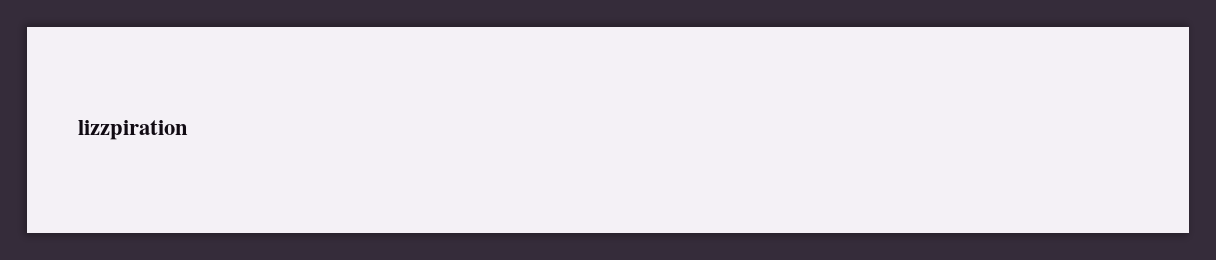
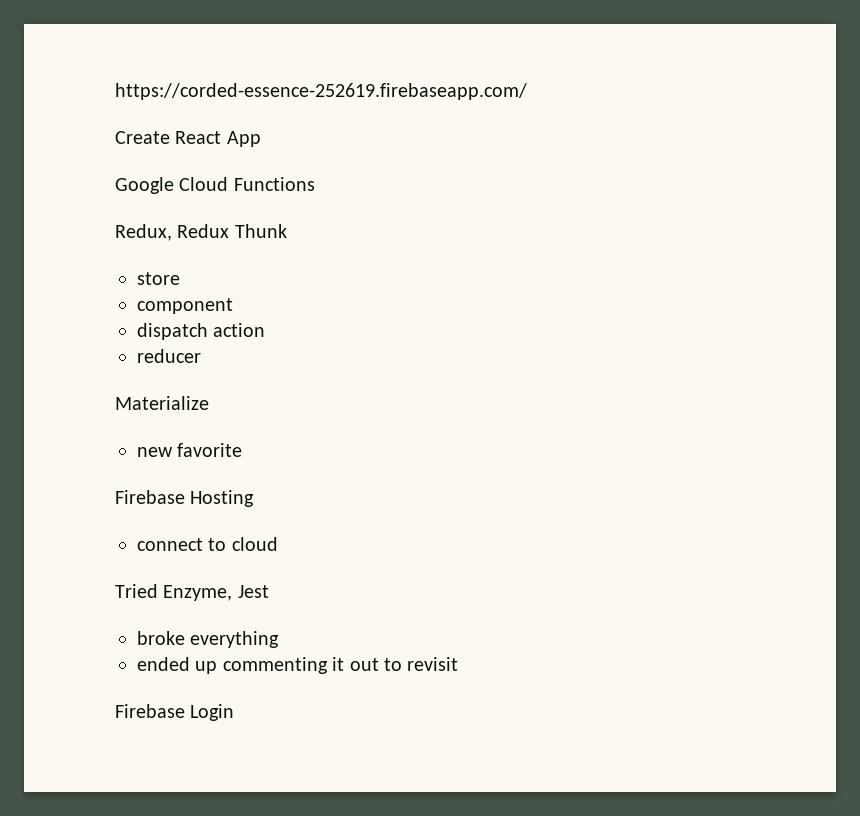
- lizzpiration
+ https://corded-essence-252619.firebaseapp.com/
+ Create React App
+ Google Cloud Functions
+ Redux, Redux Thunk
+ store
+ component
+ dispatch action
+ reducer
+ Materialize
+ new favorite
+ Firebase Hosting
+ connect to cloud
+ Tried Enzyme, Jest
+ broke everything
+ ended up commenting it out to revisit
+ Firebase Login

